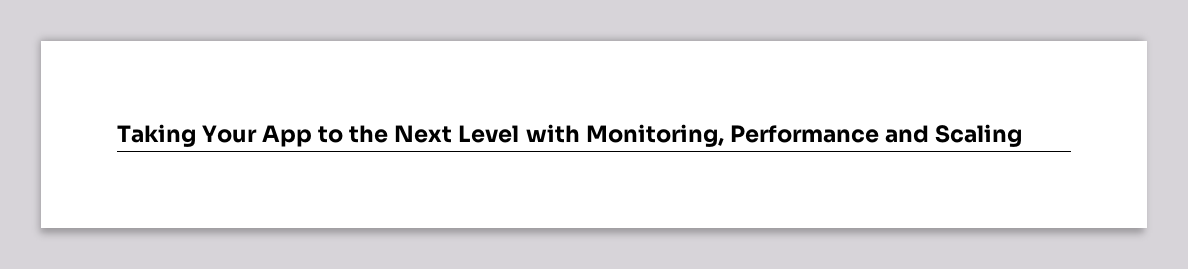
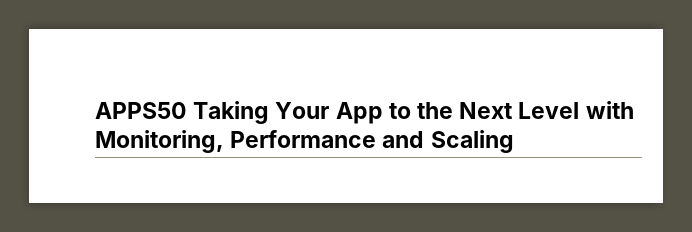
- Taking Your App to the Next Level with Monitoring, Performance and Scaling
+ APPS50 Taking Your App to the Next Level with Monitoring, Performance and Scaling

